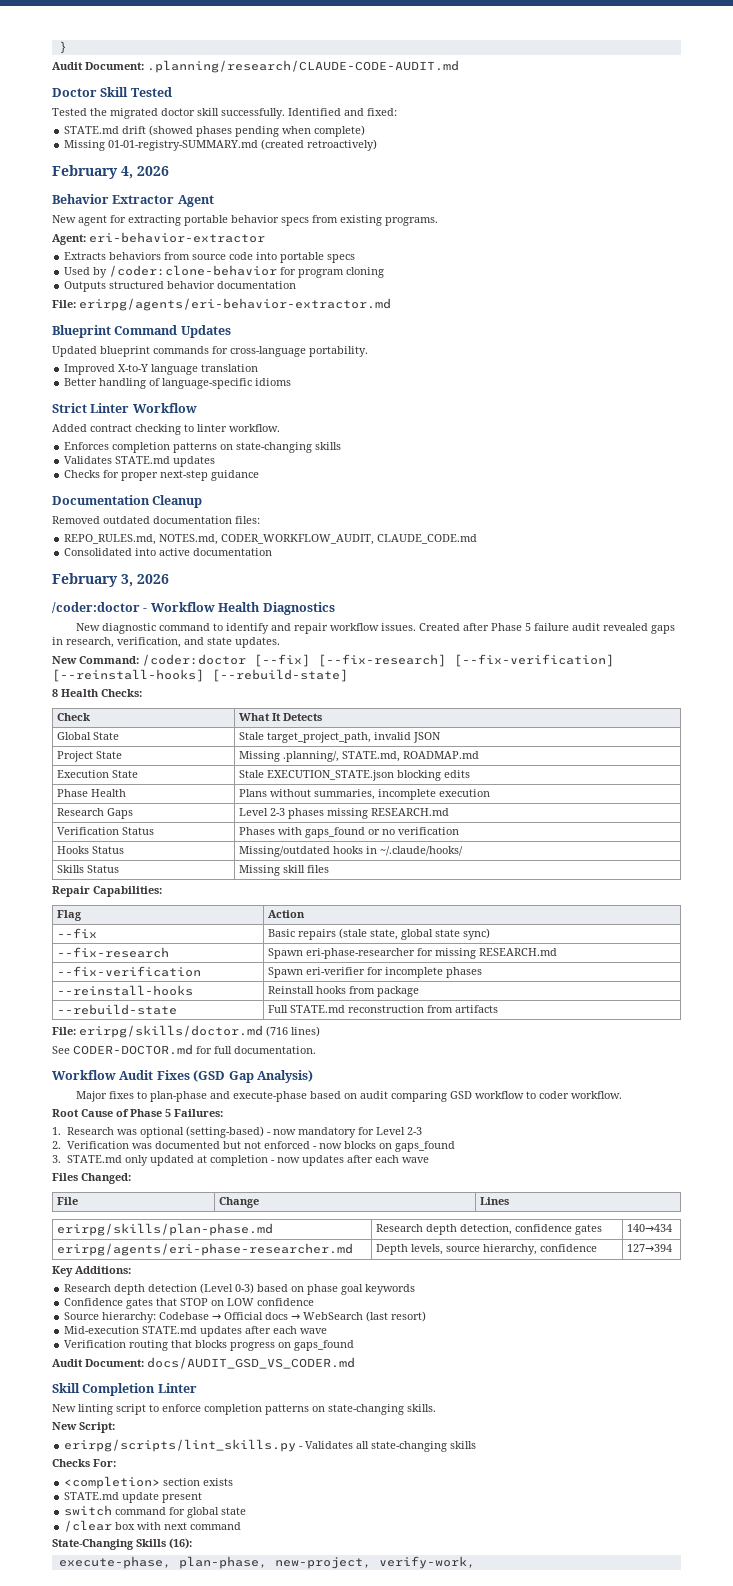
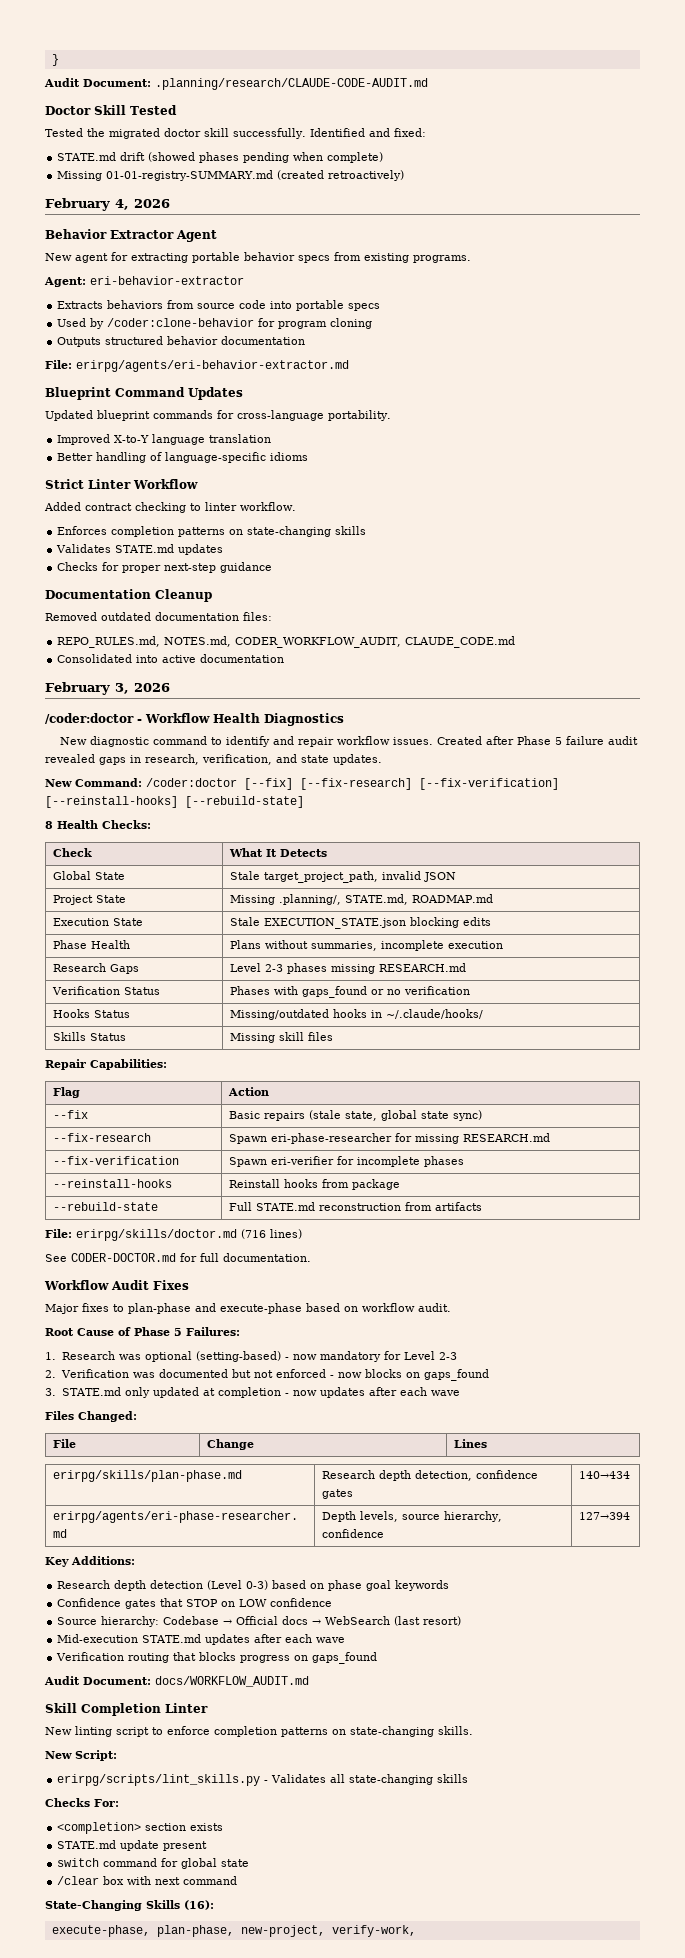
- Workflow Audit Fixes (GSD Gap Analysis)
+ Workflow Audit Fixes
- Major fixes to plan-phase and execute-phase based on audit comparing GSD workflow to coder workflow.
+ Major fixes to plan-phase and execute-phase based on workflow audit.
- Audit Document: docs/AUDIT_GSD_VS_CODER.md
+ Audit Document: docs/WORKFLOW_AUDIT.md

